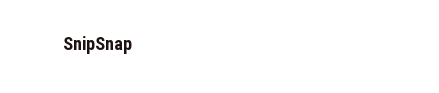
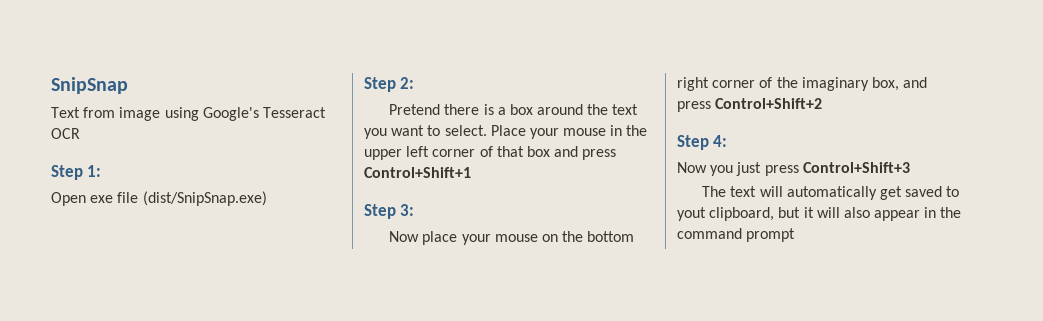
+ Text from image using Google's Tesseract OCR
+ Step 1:
+ Open exe file (dist/SnipSnap.exe)
+ Step 2:
+ Pretend there is a box around the text you want to select. Place your mouse in the upper left corner of that box and press Control+Shift+1
+ Step 3:
+ Now place your mouse on the bottom right corner of the imaginary box, and press Control+Shift+2
+ Step 4:
+ Now you just press Control+Shift+3
+ The text will automatically get saved to yout clipboard, but it will also appear in the command prompt

